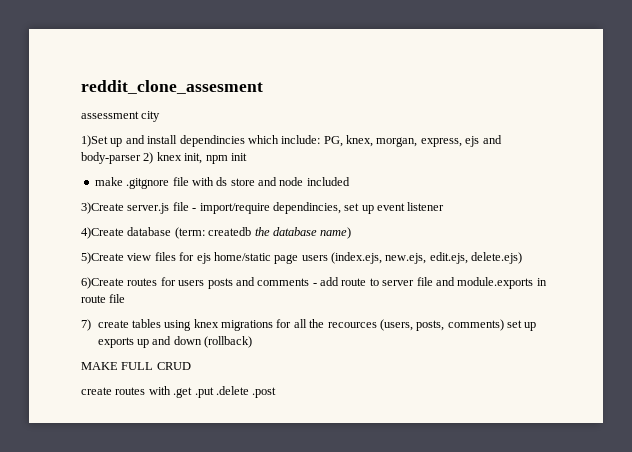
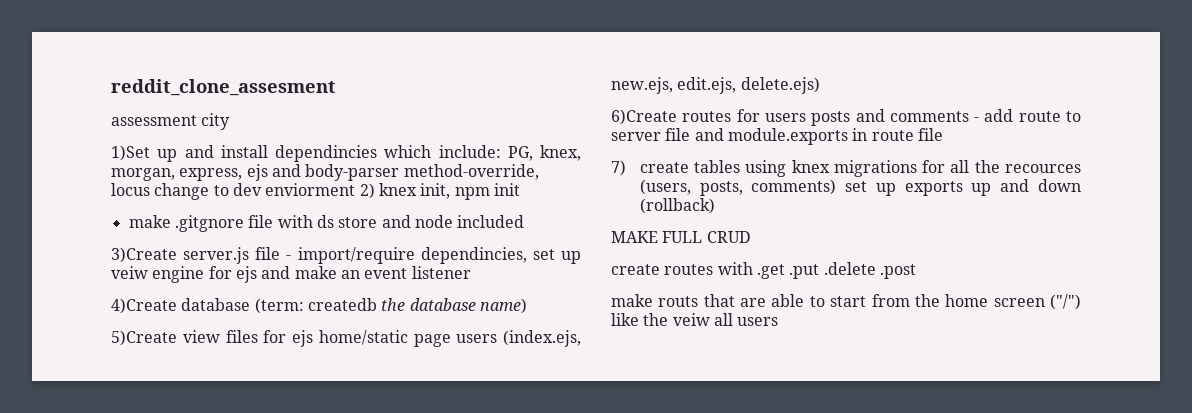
- 1)Set up and install dependincies which include: PG, knex, morgan, express, ejs and body-parser 2) knex init, npm init
+ 1)Set up and install dependincies which include: PG, knex, morgan, express, ejs and body-parser method-override, locus change to dev enviorment 2) knex init, npm init
- 3)Create server.js file - import/require dependincies, set up event listener
+ 3)Create server.js file - import/require dependincies, set up veiw engine for ejs and make an event listener
+ make routs that are able to start from the home screen ("/") like the veiw all users

